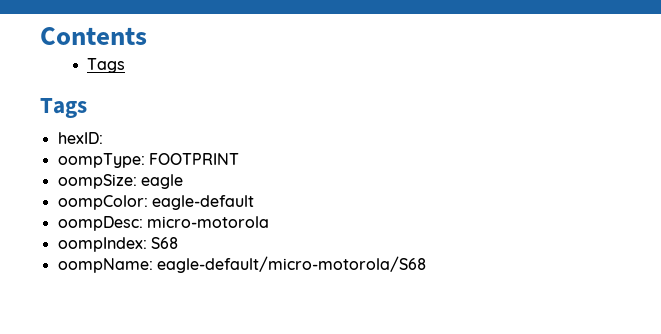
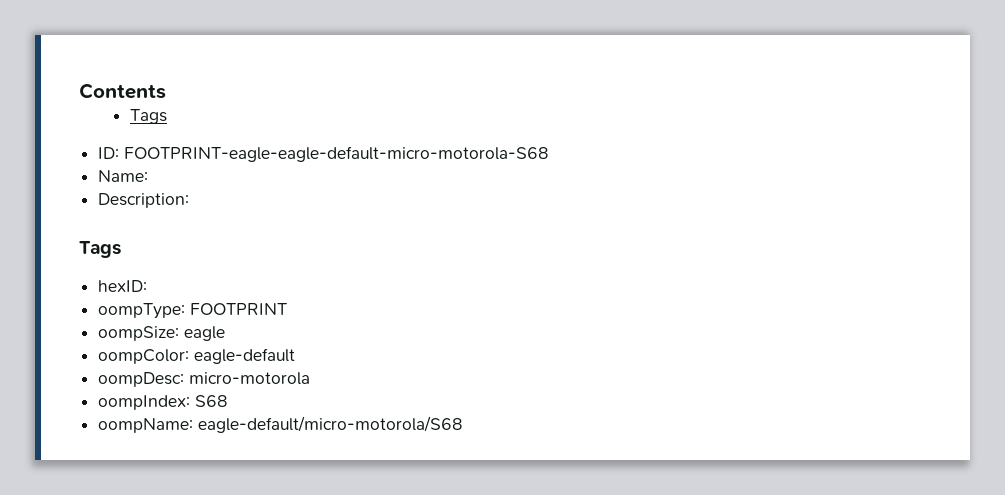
+ ID: FOOTPRINT-eagle-eagle-default-micro-motorola-S68
+ Name:
+ Description:

